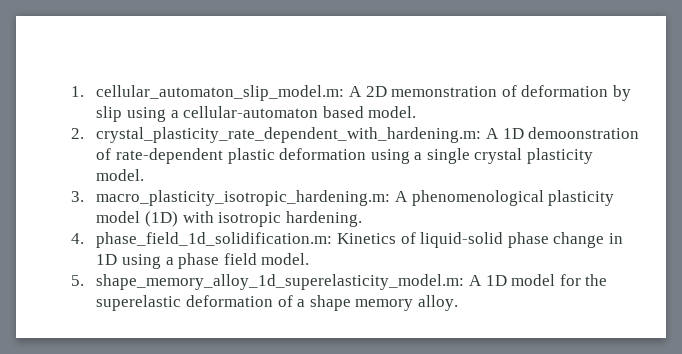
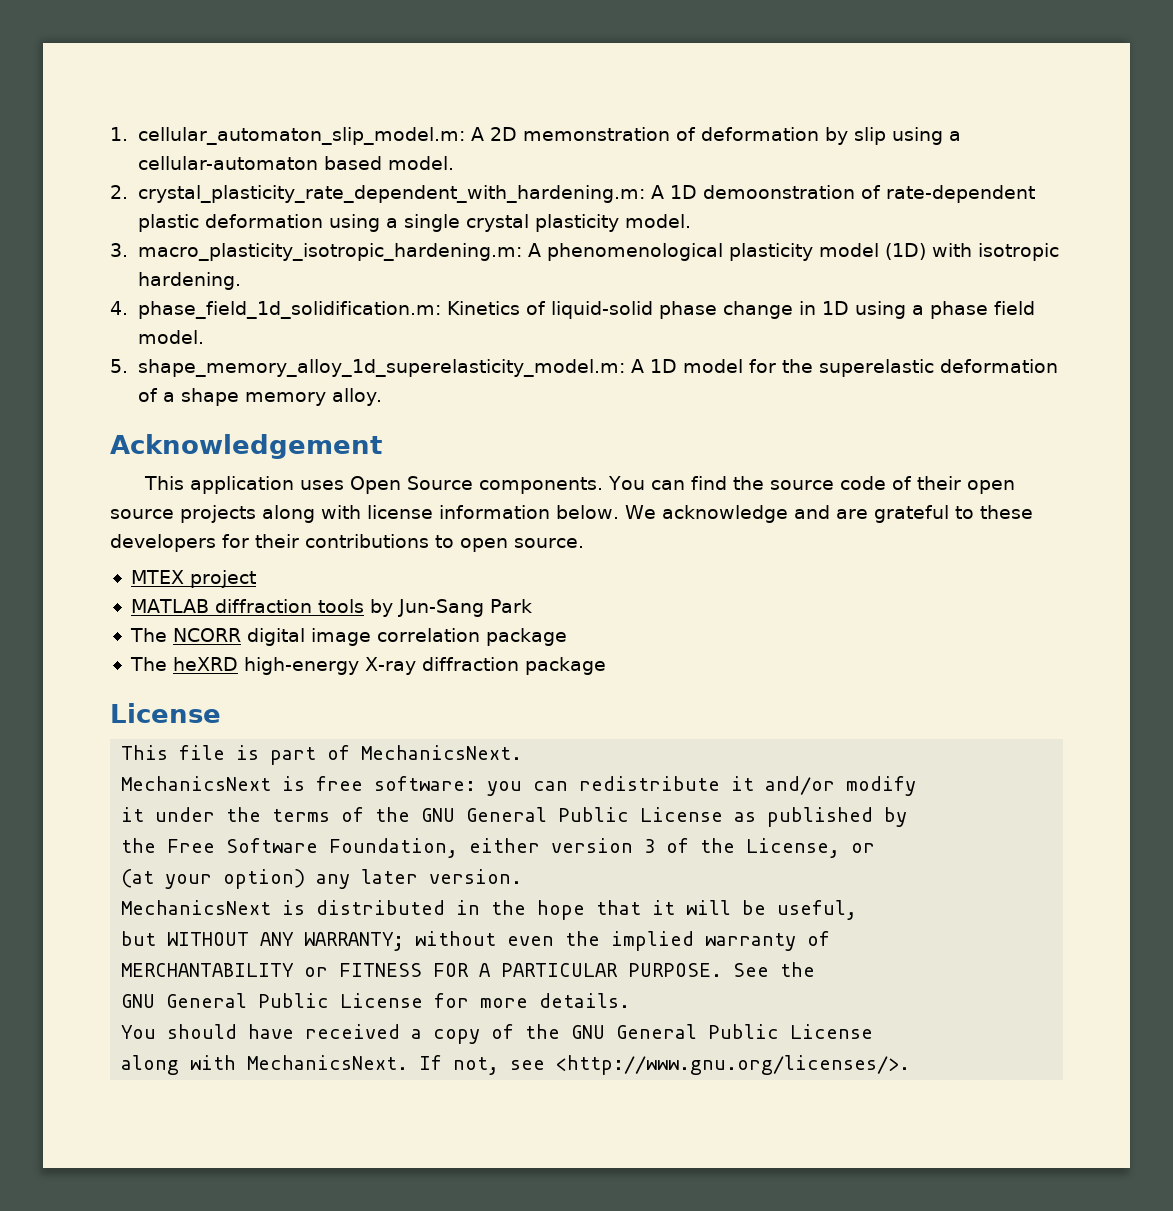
+ Acknowledgement
+ This application uses Open Source components. You can find the source code of their open source projects along with license information below. We acknowledge and are grateful to these developers for their contributions to open source.
+ MTEX project
+ MATLAB diffraction tools by Jun-Sang Park
+ The NCORR digital image correlation package
+ The heXRD high-energy X-ray diffraction package
+ License
+ This file is part of MechanicsNext.
+ MechanicsNext is free software: you can redistribute it and/or modify
+ it under the terms of the GNU General Public License as published by
+ the Free Software Foundation, either version 3 of the License, or
+ (at your option) any later version.
+ MechanicsNext is distributed in the hope that it will be useful,
+ but WITHOUT ANY WARRANTY; without even the implied warranty of
+ MERCHANTABILITY or FITNESS FOR A PARTICULAR PURPOSE. See the
+ GNU General Public License for more details.
+ You should have received a copy of the GNU General Public License
+ along with MechanicsNext. If not, see <http://www.gnu.org/licenses/>.

